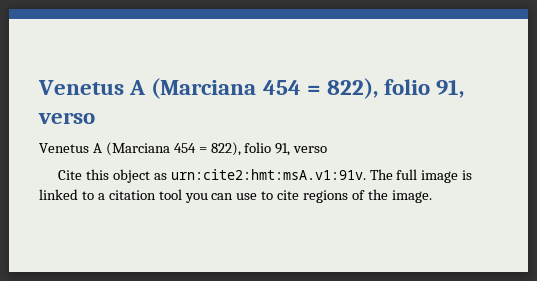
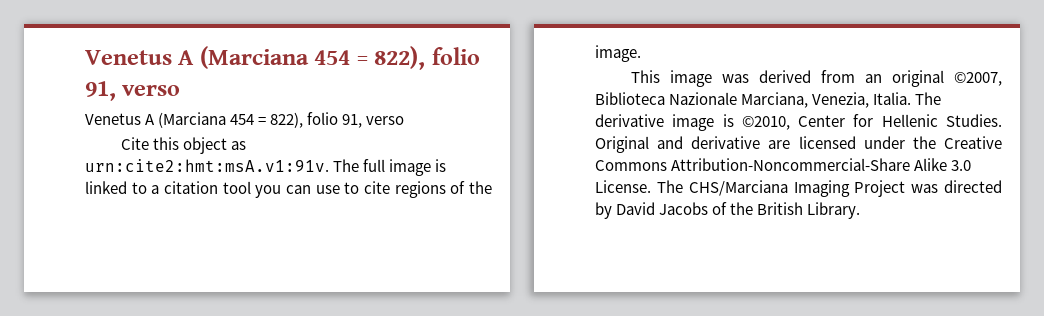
+ This image was derived from an original ©2007, Biblioteca Nazionale Marciana, Venezia, Italia. The derivative image is ©2010, Center for Hellenic Studies. Original and derivative are licensed under the Creative Commons Attribution-Noncommercial-Share Alike 3.0 License. The CHS/Marciana Imaging Project was directed by David Jacobs of the British Library.

